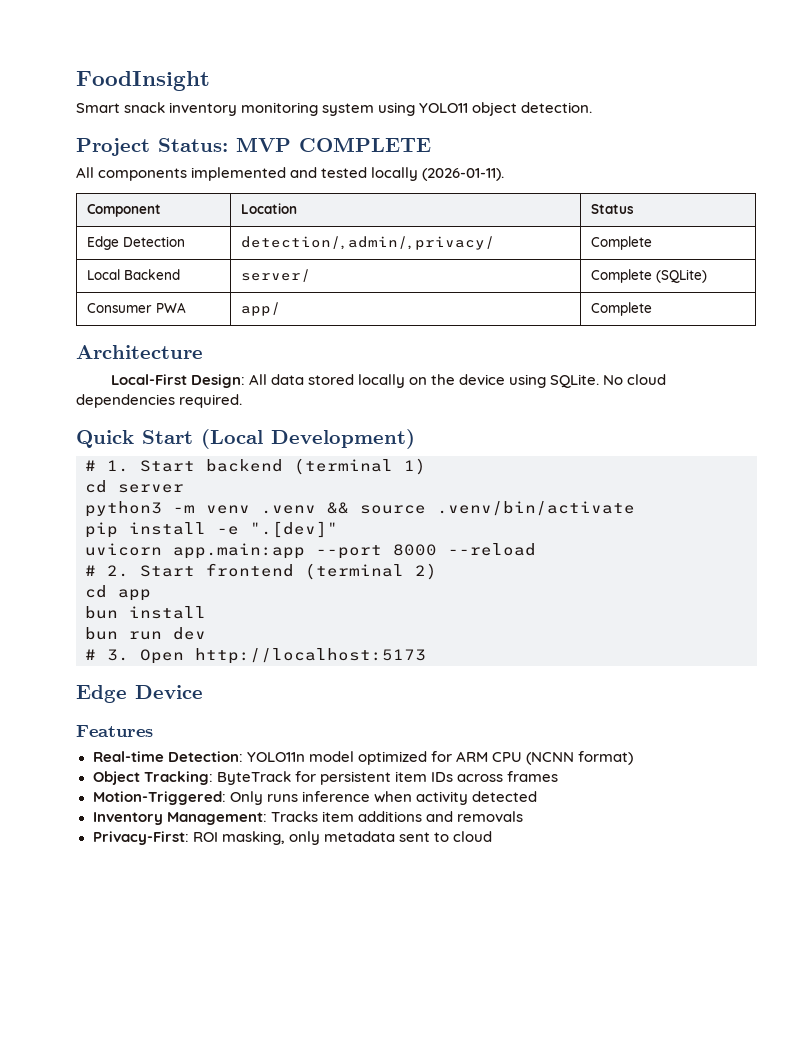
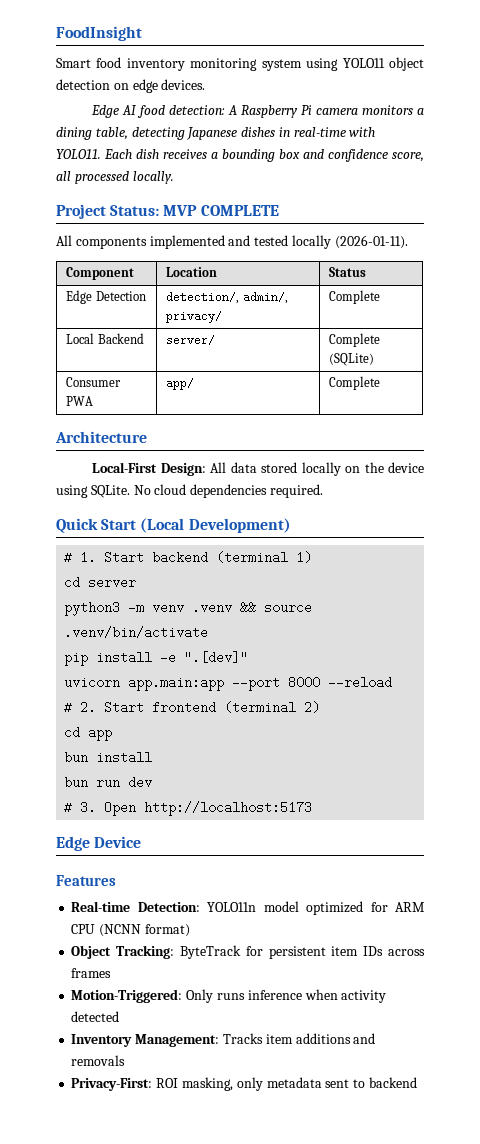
- Smart snack inventory monitoring system using YOLO11 object detection.
+ Smart food inventory monitoring system using YOLO11 object detection on edge devices.
+ Edge AI food detection: A Raspberry Pi camera monitors a dining table, detecting Japanese dishes in real-time with YOLO11. Each dish receives a bounding box and confidence score, all processed locally.
- Privacy-First: ROI masking, only metadata sent to cloud
+ Privacy-First: ROI masking, only metadata sent to backend

